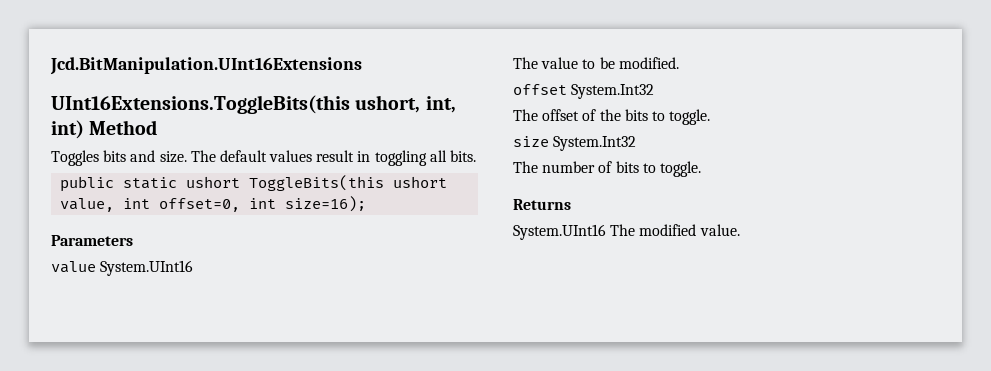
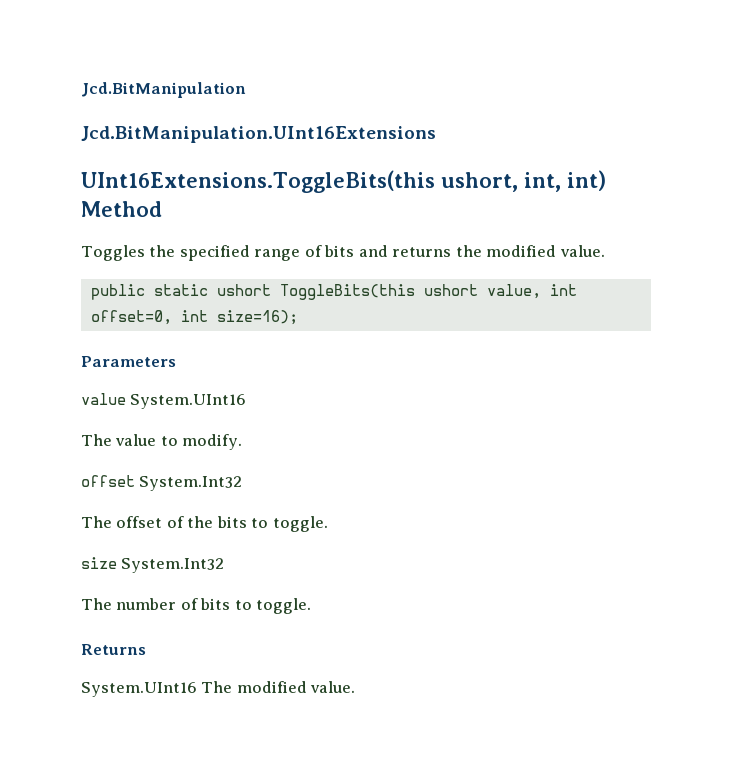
+ Jcd.BitManipulation
- Toggles bits and size. The default values result in toggling all bits.
+ Toggles the specified range of bits and returns the modified value.
- The value to be modified.
+ The value to modify.

